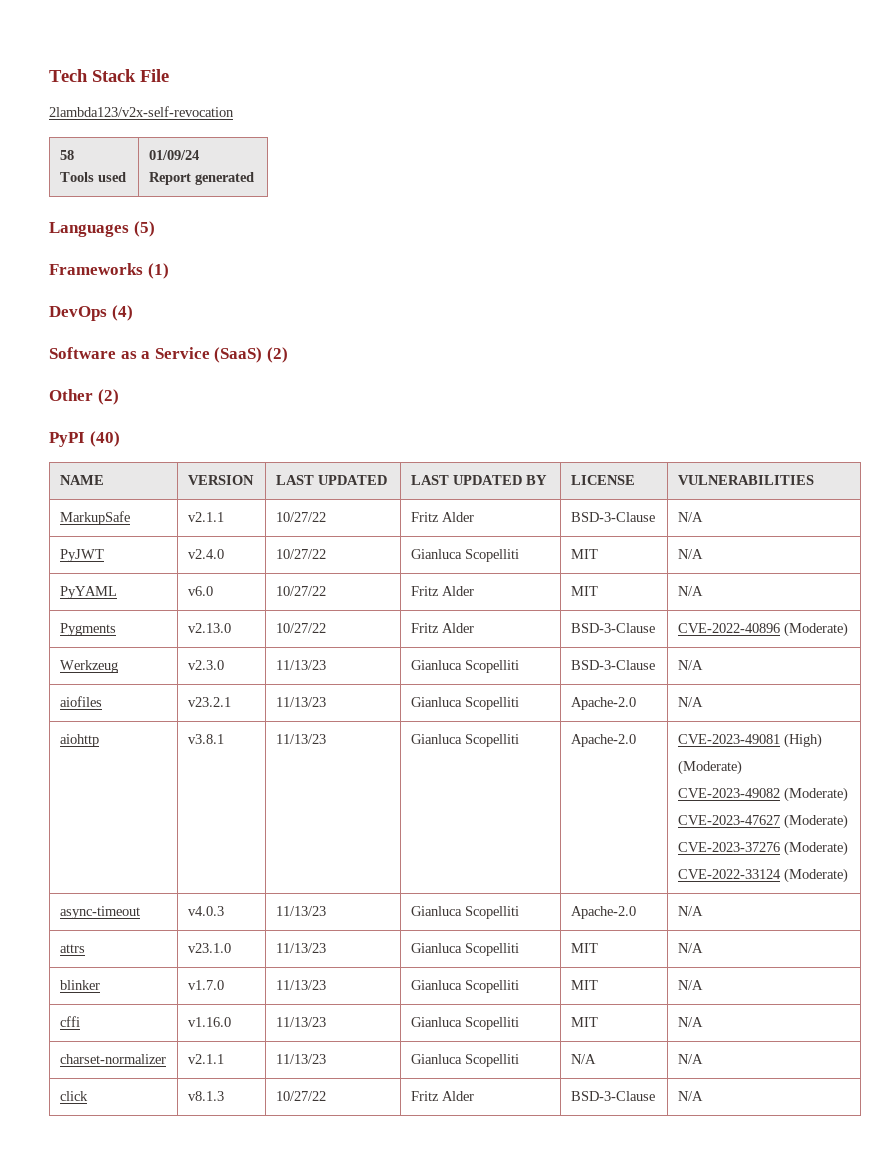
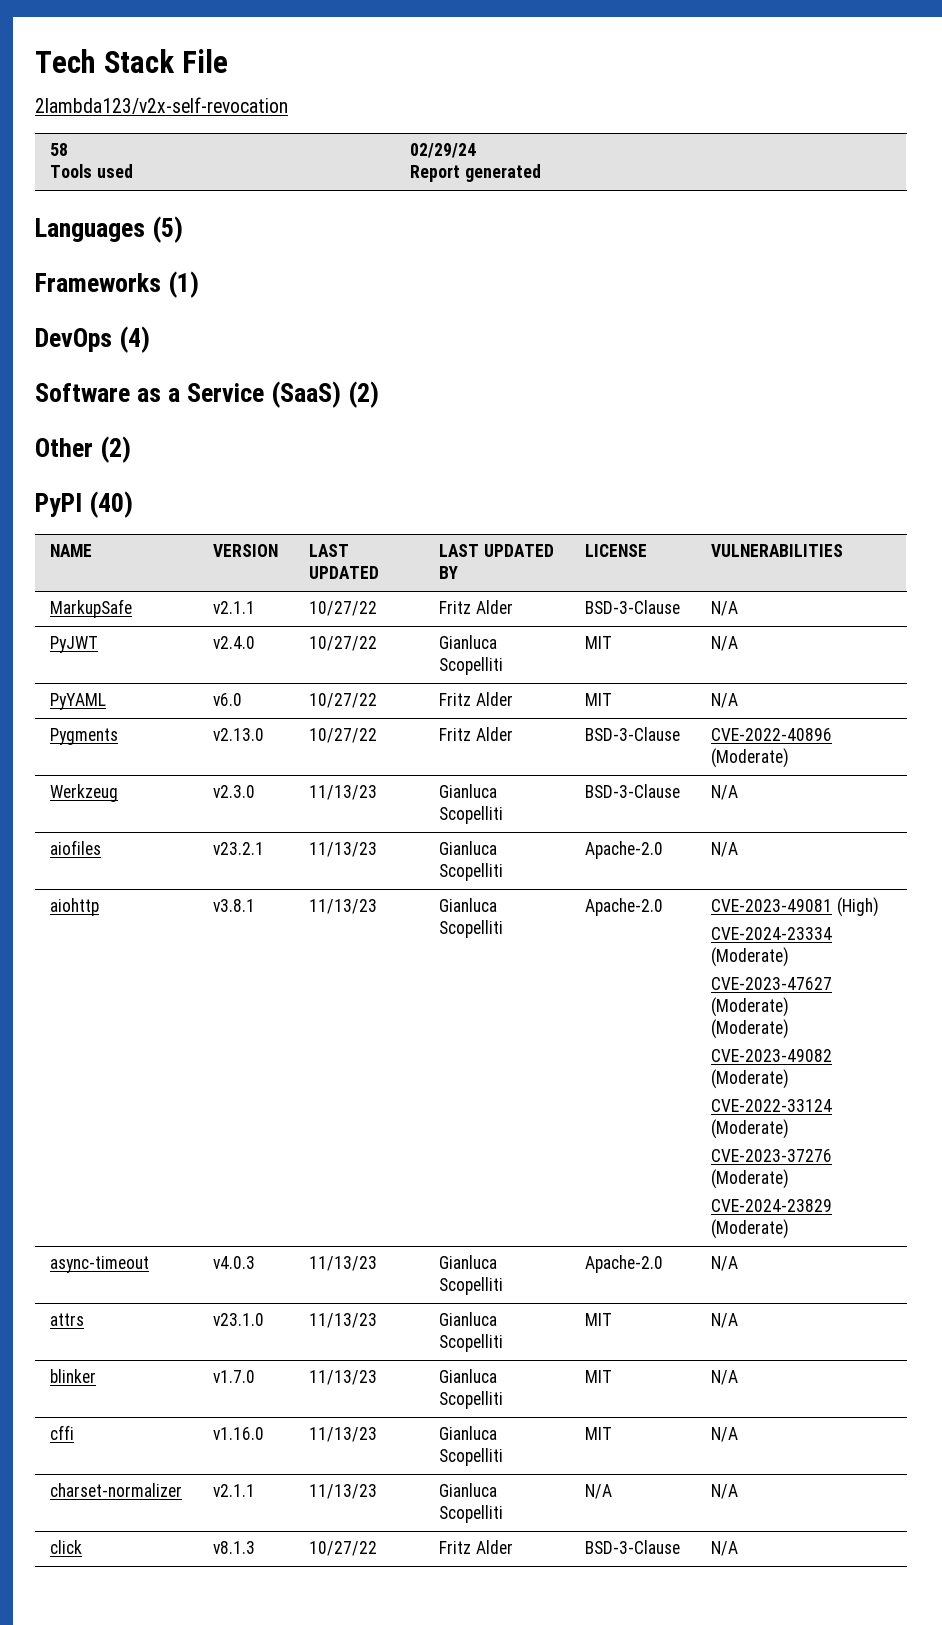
  58
- Tools used | 01/09/24
+ Tools used | 02/29/24
  aiohttp | v3.8.1 | 11/13/23 | Gianluca Scopelliti | Apache-2.0 | CVE-2023-49081 (High)
+ CVE-2024-23334 (Moderate)
+ CVE-2023-47627 (Moderate)
  (Moderate)
  CVE-2023-49082 (Moderate)
- CVE-2023-47627 (Moderate)
+ CVE-2022-33124 (Moderate)
  CVE-2023-37276 (Moderate)
- CVE-2022-33124 (Moderate)
+ CVE-2024-23829 (Moderate)

